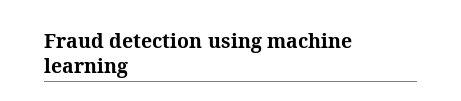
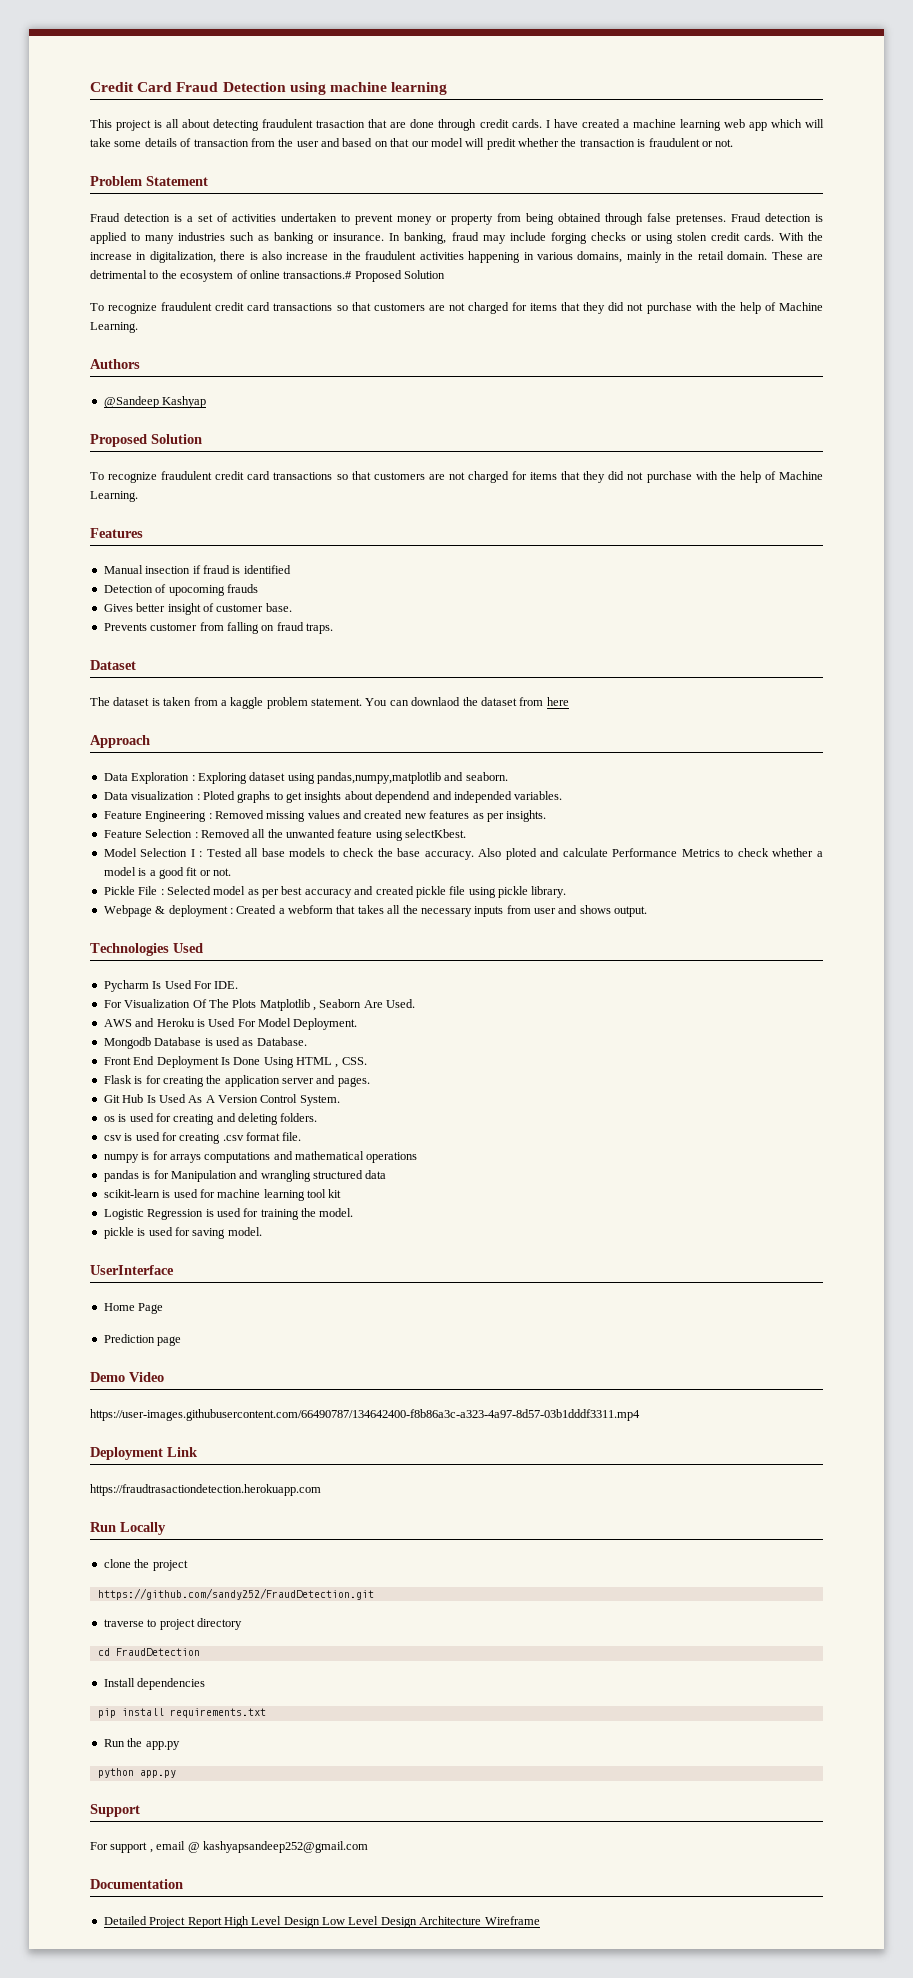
- Fraud detection using machine learning
+ Credit Card Fraud Detection using machine learning
+ This project is all about detecting fraudulent trasaction that are done through credit cards. I have created a machine learning web app which will take some details of transaction from the user and based on that our model will predit whether the transaction is fraudulent or not.
+ Problem Statement
+ Fraud detection is a set of activities undertaken to prevent money or property from being obtained through false pretenses. Fraud detection is applied to many industries such as banking or insurance. In banking, fraud may include forging checks or using stolen credit cards. With the increase in digitalization, there is also increase in the fraudulent activities happening in various domains, mainly in the retail domain. These are detrimental to the ecosystem of online transactions.# Proposed Solution
+ To recognize fraudulent credit card transactions so that customers are not charged for items that they did not purchase with the help of Machine Learning.
+ Authors
+ @Sandeep Kashyap
+ Proposed Solution
+ To recognize fraudulent credit card transactions so that customers are not charged for items that they did not purchase with the help of Machine Learning.
+ Features
+ Manual insection if fraud is identified
+ Detection of upocoming frauds
+ Gives better insight of customer base.
+ Prevents customer from falling on fraud traps.
+ Dataset
+ The dataset is taken from a kaggle problem statement. You can downlaod the dataset from here
+ Approach
+ Data Exploration : Exploring dataset using pandas,numpy,matplotlib and seaborn.
+ Data visualization : Ploted graphs to get insights about dependend and independed variables.
+ Feature Engineering : Removed missing values and created new features as per insights.
+ Feature Selection : Removed all the unwanted feature using selectKbest.
+ Model Selection I : Tested all base models to check the base accuracy. Also ploted and calculate Performance Metrics to check whether a model is a good fit or not.
+ Pickle File : Selected model as per best accuracy and created pickle file using pickle library.
+ Webpage & deployment : Created a webform that takes all the necessary inputs from user and shows output.
+ Technologies Used
+ Pycharm Is Used For IDE.
+ For Visualization Of The Plots Matplotlib , Seaborn Are Used.
+ AWS and Heroku is Used For Model Deployment.
+ Mongodb Database is used as Database.
+ Front End Deployment Is Done Using HTML , CSS.
+ Flask is for creating the application server and pages.
+ Git Hub Is Used As A Version Control System.
+ os is used for creating and deleting folders.
+ csv is used for creating .csv format file.
+ numpy is for arrays computations and mathematical operations
+ pandas is for Manipulation and wrangling structured data
+ scikit-learn is used for machine learning tool kit
+ Logistic Regression is used for training the model.
+ pickle is used for saving model.
+ UserInterface
+ Home Page
+ Prediction page
+ Demo Video
+ https://user-images.githubusercontent.com/66490787/134642400-f8b86a3c-a323-4a97-8d57-03b1dddf3311.mp4
+ Deployment Link
+ https://fraudtrasactiondetection.herokuapp.com
+ Run Locally
+ clone the project
+ https://github.com/sandy252/FraudDetection.git
+ traverse to project directory
+ cd FraudDetection
+ Install dependencies
+ pip install requirements.txt
+ Run the app.py
+ python app.py
+ Support
+ For support , email @ kashyapsandeep252@gmail.com
+ Documentation
+ Detailed Project Report High Level Design Low Level Design Architecture Wireframe

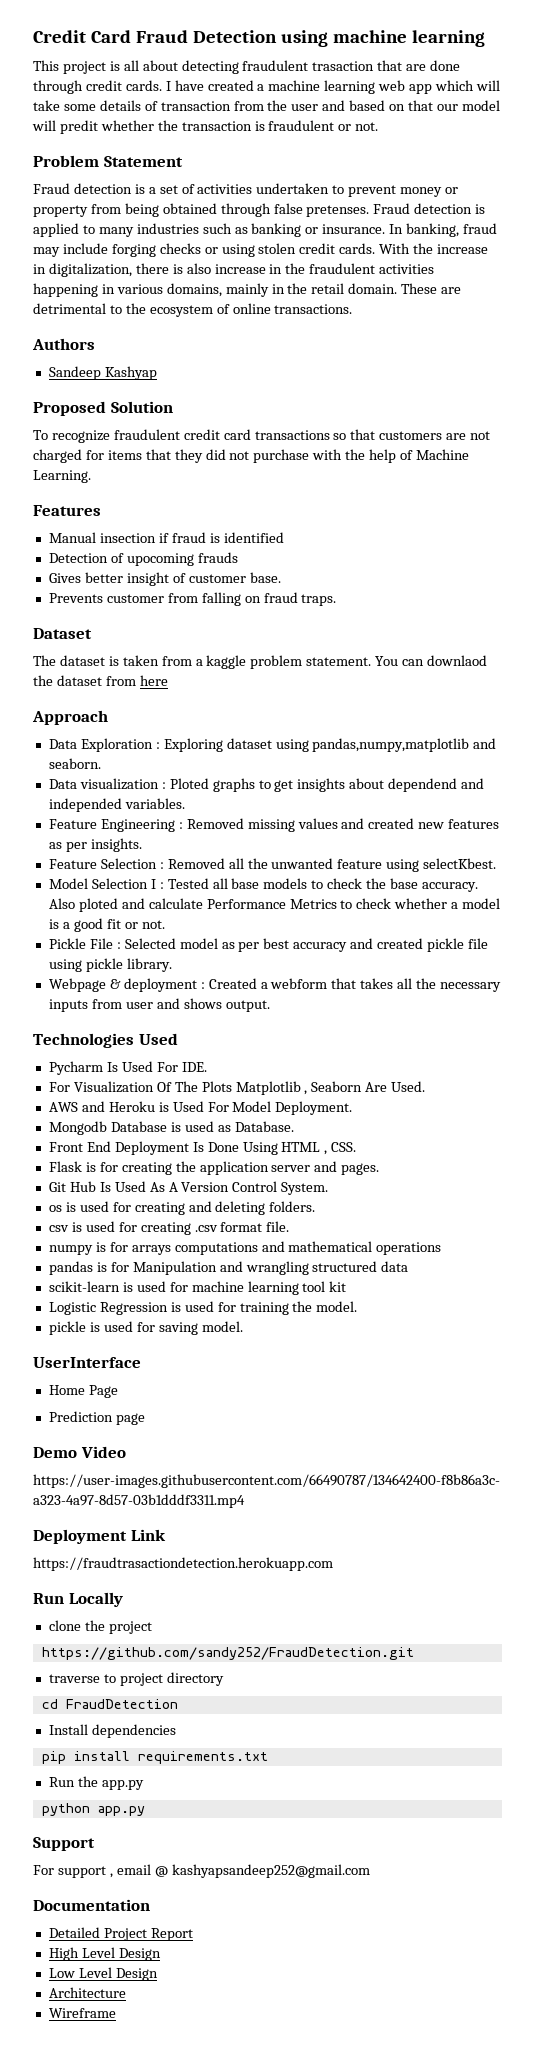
- These are detrimental to the ecosystem of online transactions.# Proposed Solution
- To recognize fraudulent credit card transactions so that customers are not charged for items that they did not purchase with the help of Machine Learning.
+ These are detrimental to the ecosystem of online transactions.
- @Sandeep Kashyap
+ Sandeep Kashyap
- Detailed Project Report High Level Design Low Level Design Architecture Wireframe
+ Detailed Project Report
+ High Level Design
+ Low Level Design
+ Architecture
+ Wireframe

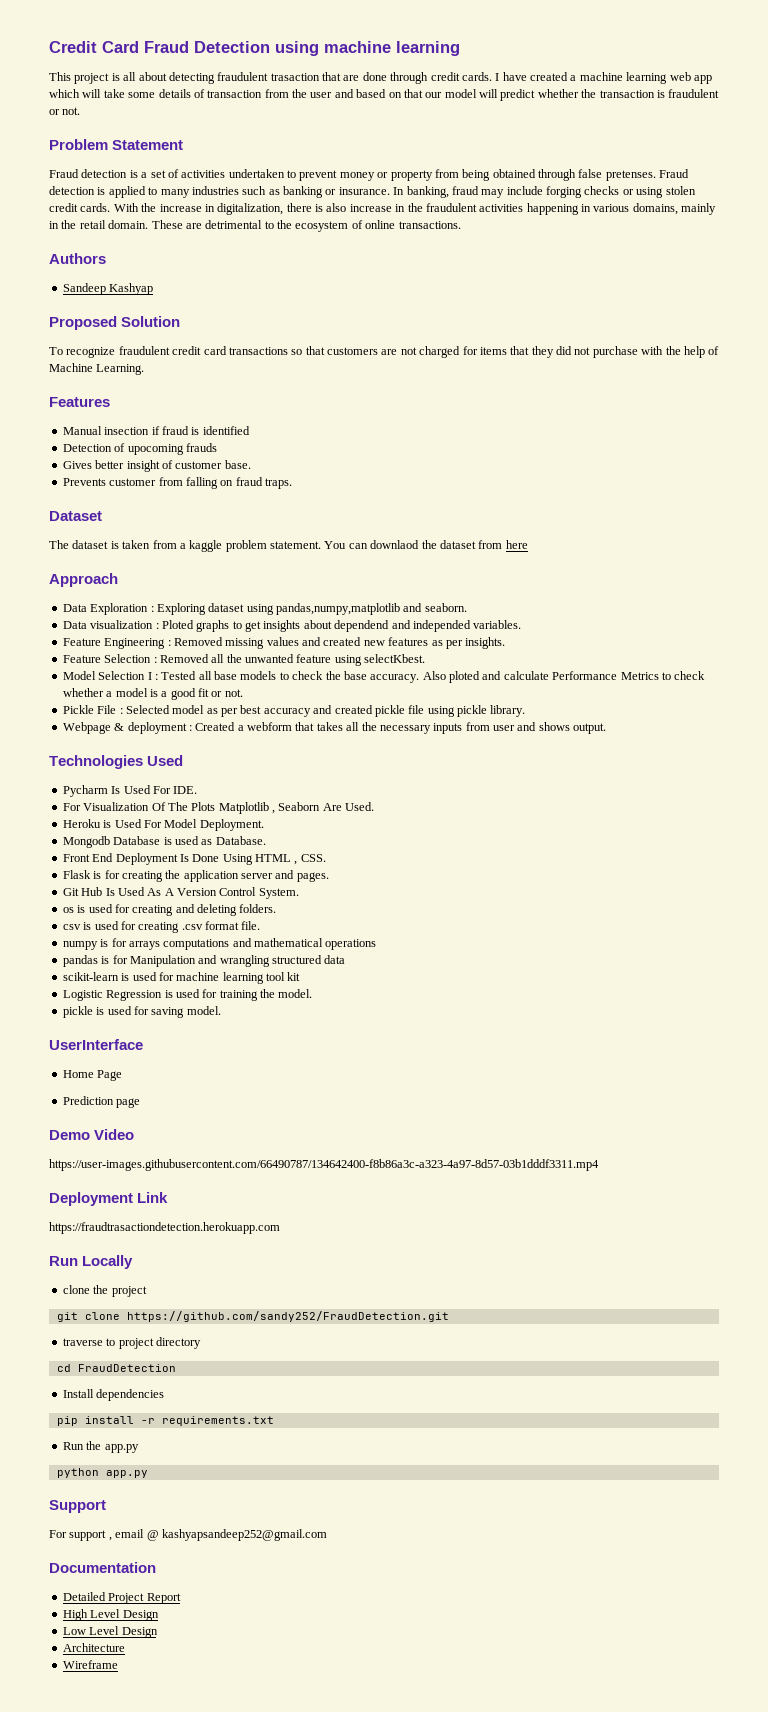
- I have created a machine learning web app which will take some details of transaction from the user and based on that our model will predit whether the transaction is fraudulent or not.
+ I have created a machine learning web app which will take some details of transaction from the user and based on that our model will predict whether the transaction is fraudulent or not.
- AWS and Heroku is Used For Model Deployment.
+ Heroku is Used For Model Deployment.
- https://github.com/sandy252/FraudDetection.git
+ git clone https://github.com/sandy252/FraudDetection.git
- pip install requirements.txt
+ pip install -r requirements.txt

